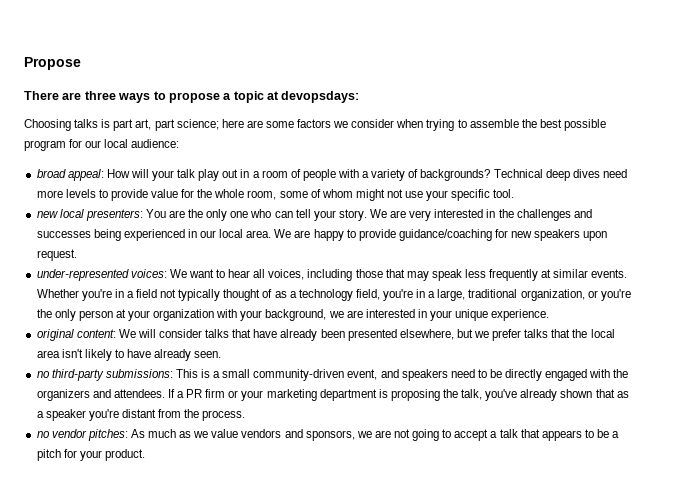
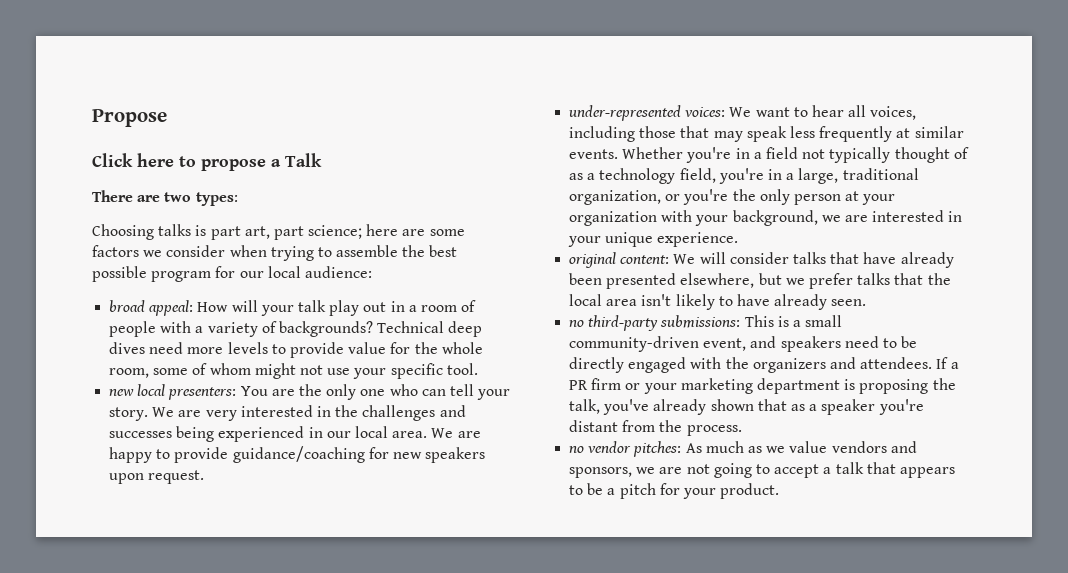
- There are three ways to propose a topic at devopsdays:
+ Click here to propose a Talk
+ There are two types:

